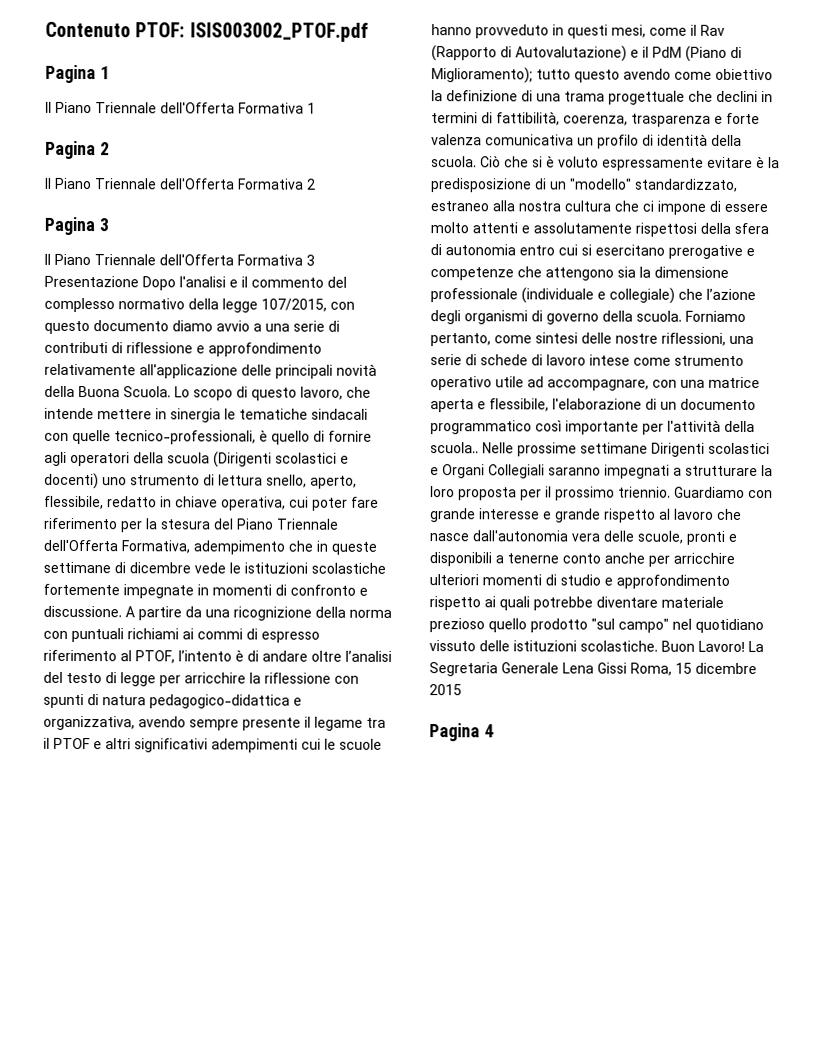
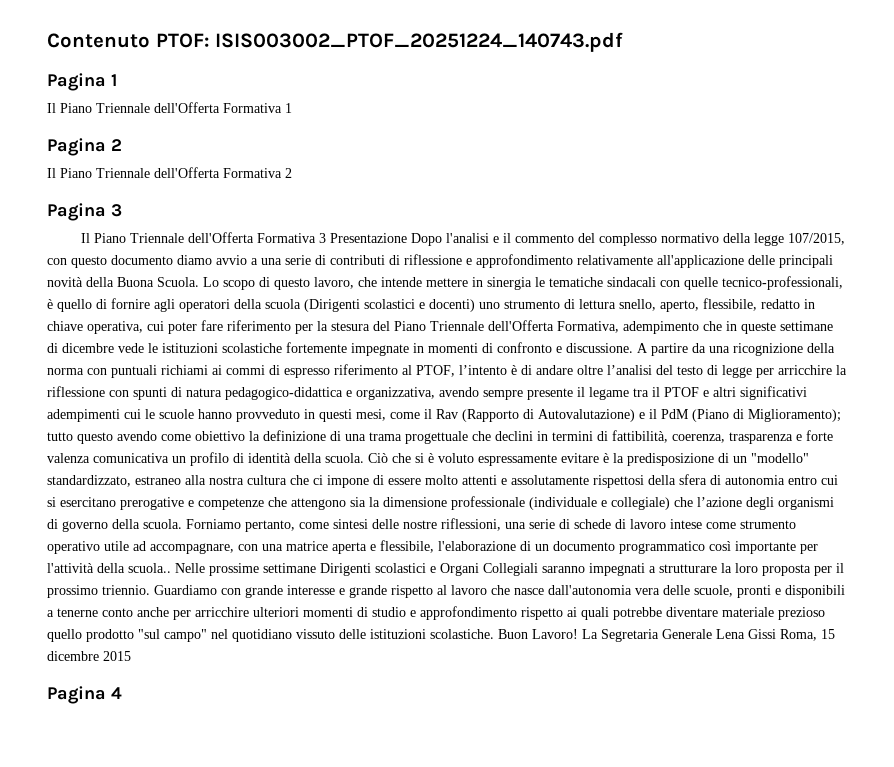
- Contenuto PTOF: ISIS003002_PTOF.pdf
+ Contenuto PTOF: ISIS003002_PTOF_20251224_140743.pdf

